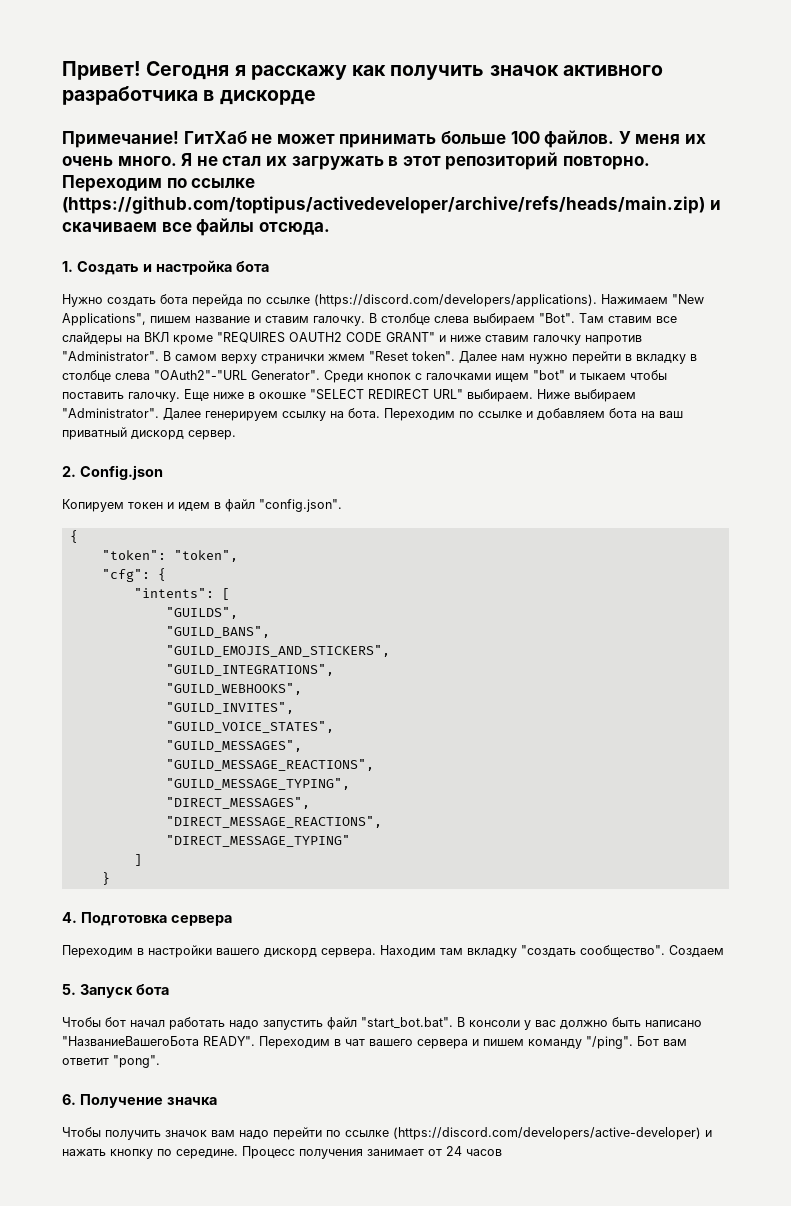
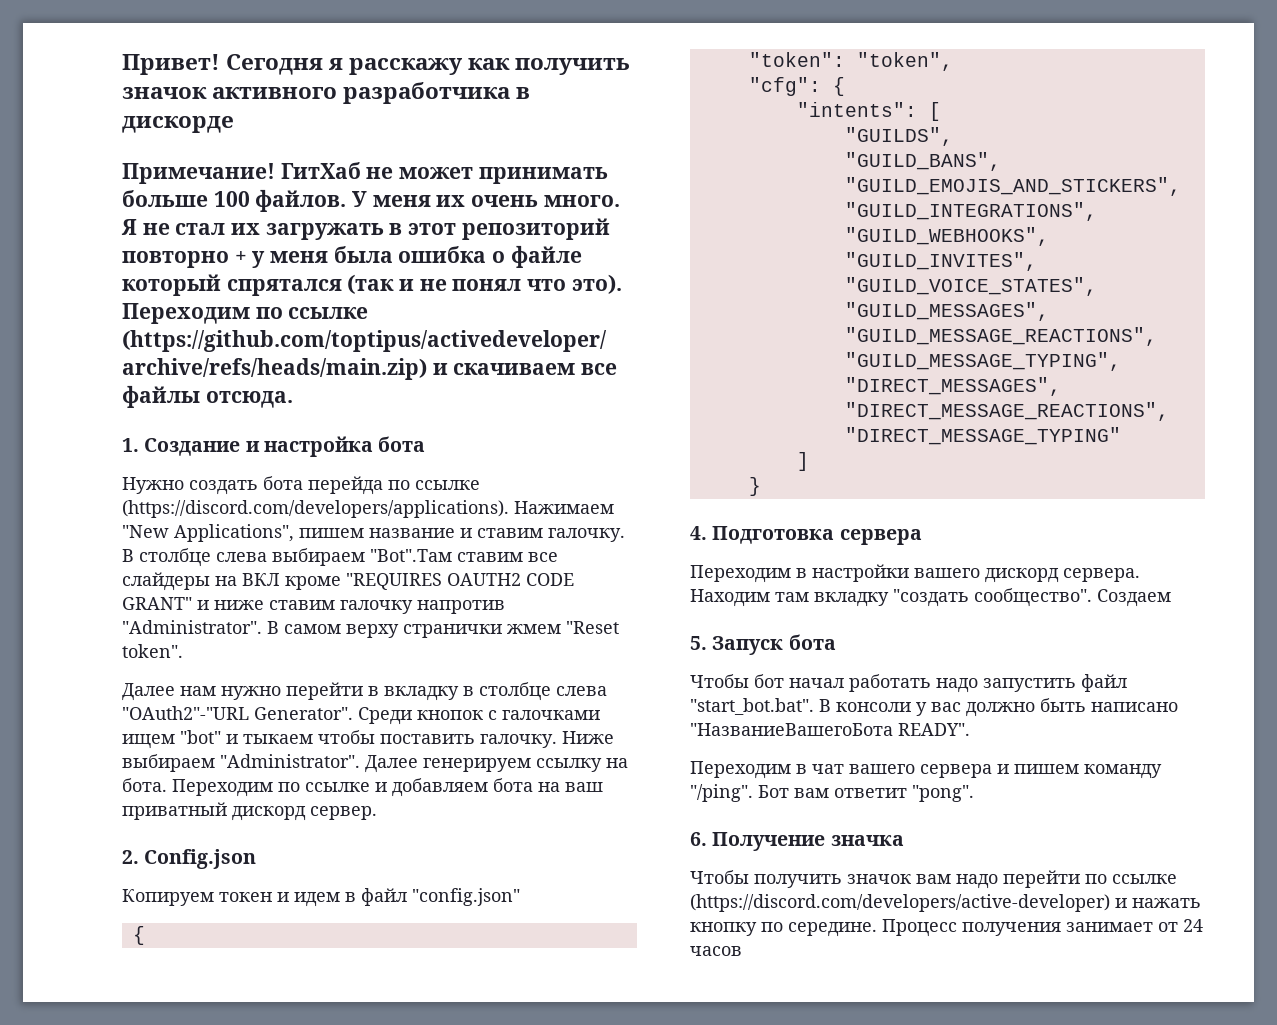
- Я не стал их загружать в этот репозиторий повторно.
+ Я не стал их загружать в этот репозиторий повторно + у меня была ошибка о файле который спрятался (так и не понял что это).
- 1. Создать и настройка бота
+ 1. Создание и настройка бота
- В столбце слева выбираем "Bot". Там ставим все слайдеры на ВКЛ кроме "REQUIRES OAUTH2 CODE GRANT" и ниже ставим галочку напротив "Administrator".
+ В столбце слева выбираем "Bot".Там ставим все слайдеры на ВКЛ кроме "REQUIRES OAUTH2 CODE GRANT" и ниже ставим галочку напротив "Administrator".
- В самом верху странички жмем "Reset token". Далее нам нужно перейти в вкладку в столбце слева "OAuth2"-"URL Generator".
+ В самом верху странички жмем "Reset token".
+ Далее нам нужно перейти в вкладку в столбце слева "OAuth2"-"URL Generator".
- Еще ниже в окошке "SELECT REDIRECT URL" выбираем.
- Копируем токен и идем в файл "config.json".
+ Копируем токен и идем в файл "config.json"
- Чтобы бот начал работать надо запустить файл "start_bot.bat". В консоли у вас должно быть написано "НазваниеВашегоБота READY". Переходим в чат вашего сервера и пишем команду "/ping".
+ Чтобы бот начал работать надо запустить файл "start_bot.bat". В консоли у вас должно быть написано "НазваниеВашегоБота READY".
+ Переходим в чат вашего сервера и пишем команду "/ping".

